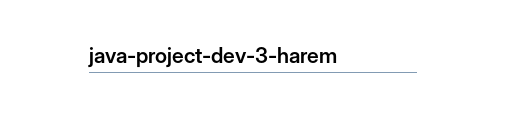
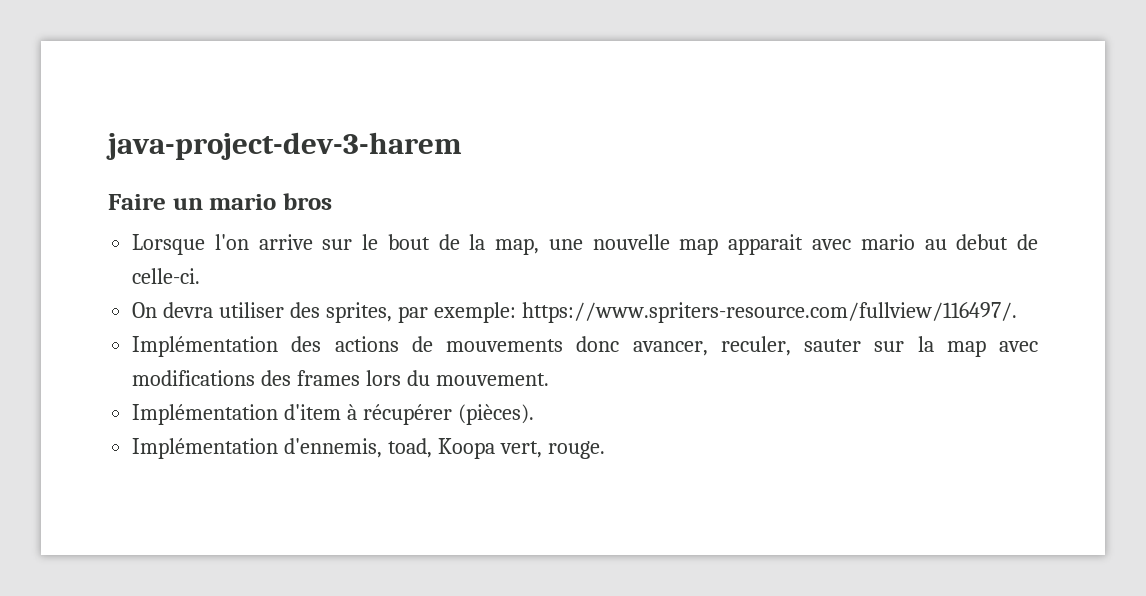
+ Faire un mario bros
+ Lorsque l'on arrive sur le bout de la map, une nouvelle map apparait avec mario au debut de celle-ci.
+ On devra utiliser des sprites, par exemple: https://www.spriters-resource.com/fullview/116497/.
+ Implémentation des actions de mouvements donc avancer, reculer, sauter sur la map avec modifications des frames lors du mouvement.
+ Implémentation d'item à récupérer (pièces).
+ Implémentation d'ennemis, toad, Koopa vert, rouge.

